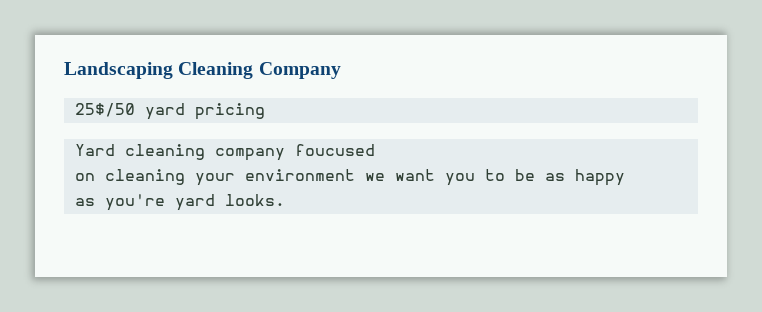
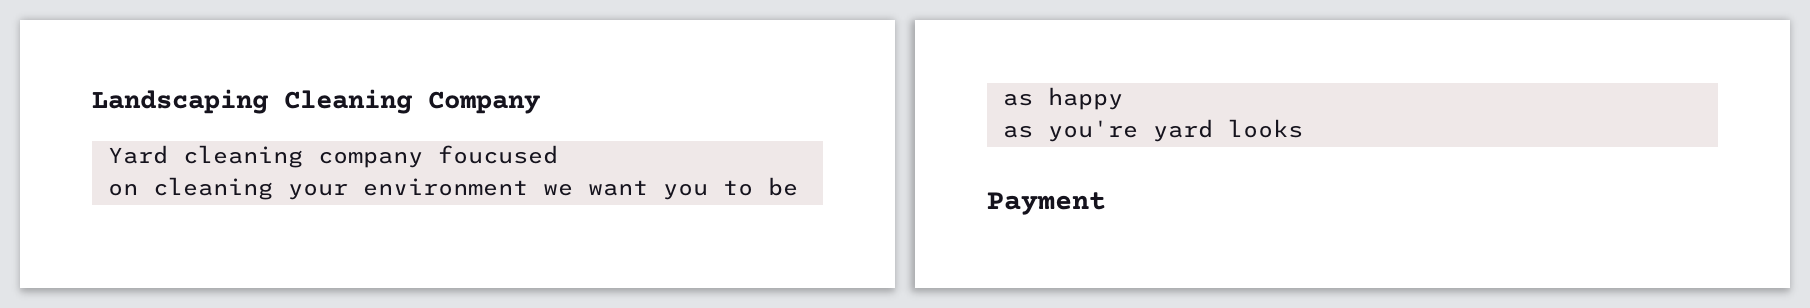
- 25$/50 yard pricing
- as you're yard looks.
+ as you're yard looks
+ Payment

